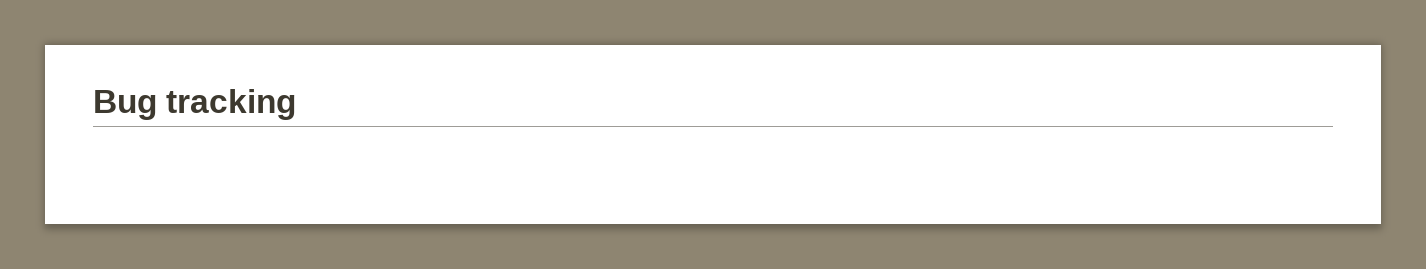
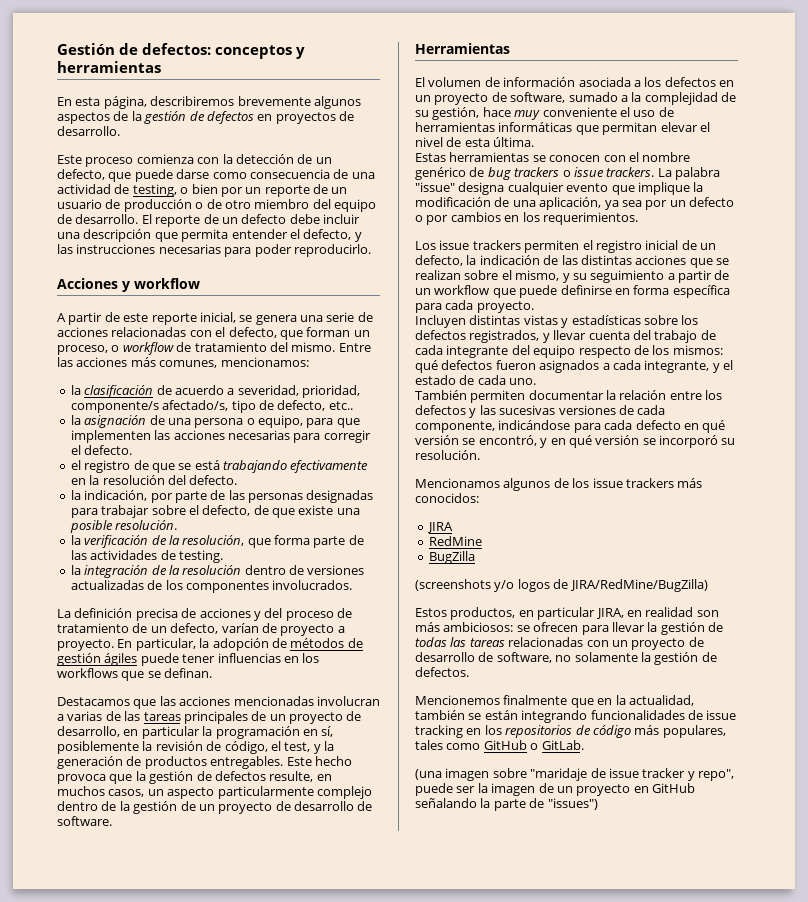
- Bug tracking
+ Gestión de defectos: conceptos y herramientas
+ En esta página, describiremos brevemente algunos aspectos de la gestión de defectos en proyectos de desarrollo.
+ Este proceso comienza con la detección de un defecto, que puede darse como consecuencia de una actividad de testing, o bien por un reporte de un usuario de producción o de otro miembro del equipo de desarrollo. El reporte de un defecto debe incluir una descripción que permita entender el defecto, y las instrucciones necesarias para poder reproducirlo.
+ Acciones y workflow
+ A partir de este reporte inicial, se genera una serie de acciones relacionadas con el defecto, que forman un proceso, o workflow de tratamiento del mismo. Entre las acciones más comunes, mencionamos:
+ la clasificación de acuerdo a severidad, prioridad, componente/s afectado/s, tipo de defecto, etc..
+ la asignación de una persona o equipo, para que implementen las acciones necesarias para corregir el defecto.
+ el registro de que se está trabajando efectivamente en la resolución del defecto.
+ la indicación, por parte de las personas designadas para trabajar sobre el defecto, de que existe una posible resolución.
+ la verificación de la resolución, que forma parte de las actividades de testing.
+ la integración de la resolución dentro de versiones actualizadas de los componentes involucrados.
+ La definición precisa de acciones y del proceso de tratamiento de un defecto, varían de proyecto a proyecto. En particular, la adopción de métodos de gestión ágiles puede tener influencias en los workflows que se definan.
+ Destacamos que las acciones mencionadas involucran a varias de las tareas principales de un proyecto de desarrollo, en particular la programación en sí, posiblemente la revisión de código, el test, y la generación de productos entregables. Este hecho provoca que la gestión de defectos resulte, en muchos casos, un aspecto particularmente complejo dentro de la gestión de un proyecto de desarrollo de software.
+ Herramientas
+ El volumen de información asociada a los defectos en un proyecto de software, sumado a la complejidad de su gestión, hace muy conveniente el uso de herramientas informáticas que permitan elevar el nivel de esta última.
+ Estas herramientas se conocen con el nombre genérico de bug trackers o issue trackers. La palabra "issue" designa cualquier evento que implique la modificación de una aplicación, ya sea por un defecto o por cambios en los requerimientos.
+ Los issue trackers permiten el registro inicial de un defecto, la indicación de las distintas acciones que se realizan sobre el mismo, y su seguimiento a partir de un workflow que puede definirse en forma específica para cada proyecto.
+ Incluyen distintas vistas y estadísticas sobre los defectos registrados, y llevar cuenta del trabajo de cada integrante del equipo respecto de los mismos: qué defectos fueron asignados a cada integrante, y el estado de cada uno.
+ También permiten documentar la relación entre los defectos y las sucesivas versiones de cada componente, indicándose para cada defecto en qué versión se encontró, y en qué versión se incorporó su resolución.
+ Mencionamos algunos de los issue trackers más conocidos:
+ JIRA
+ RedMine
+ BugZilla
+ (screenshots y/o logos de JIRA/RedMine/BugZilla)
+ Estos productos, en particular JIRA, en realidad son más ambiciosos: se ofrecen para llevar la gestión de todas las tareas relacionadas con un proyecto de desarrollo de software, no solamente la gestión de defectos.
+ Mencionemos finalmente que en la actualidad, también se están integrando funcionalidades de issue tracking en los repositorios de código más populares, tales como GitHub o GitLab.
+ (una imagen sobre "maridaje de issue tracker y repo", puede ser la imagen de un proyecto en GitHub señalando la parte de "issues")

